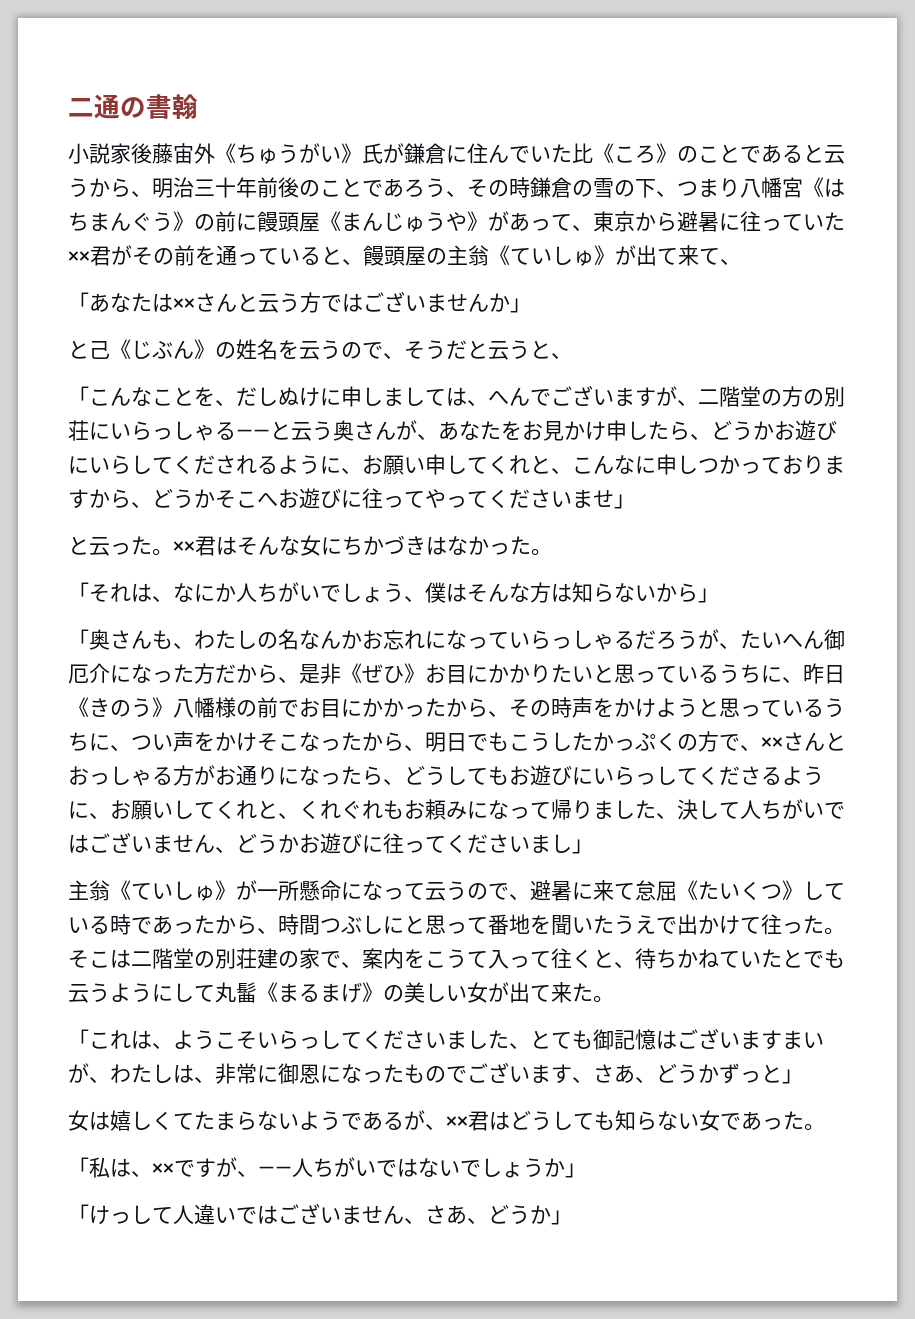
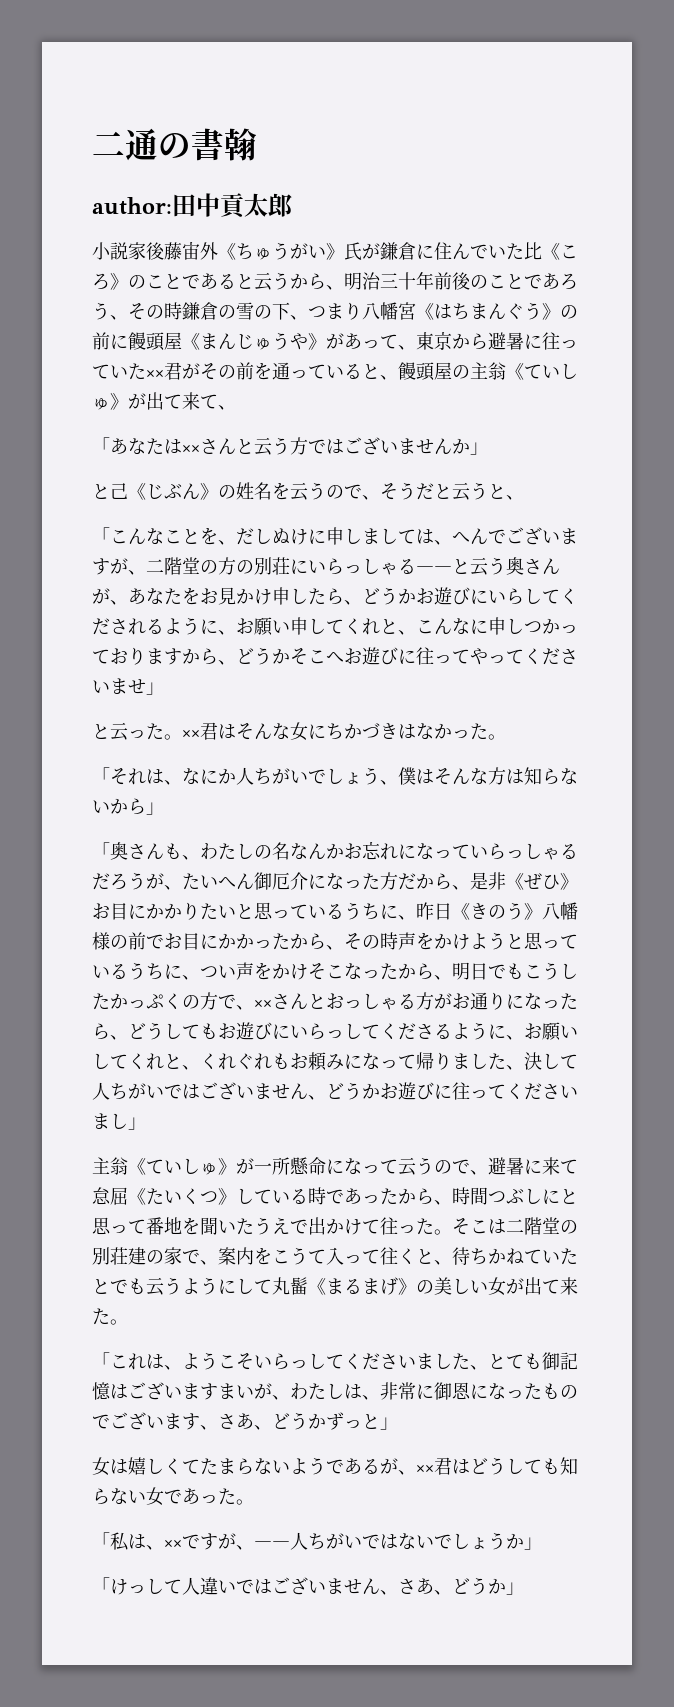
+ author:田中貢太郎

